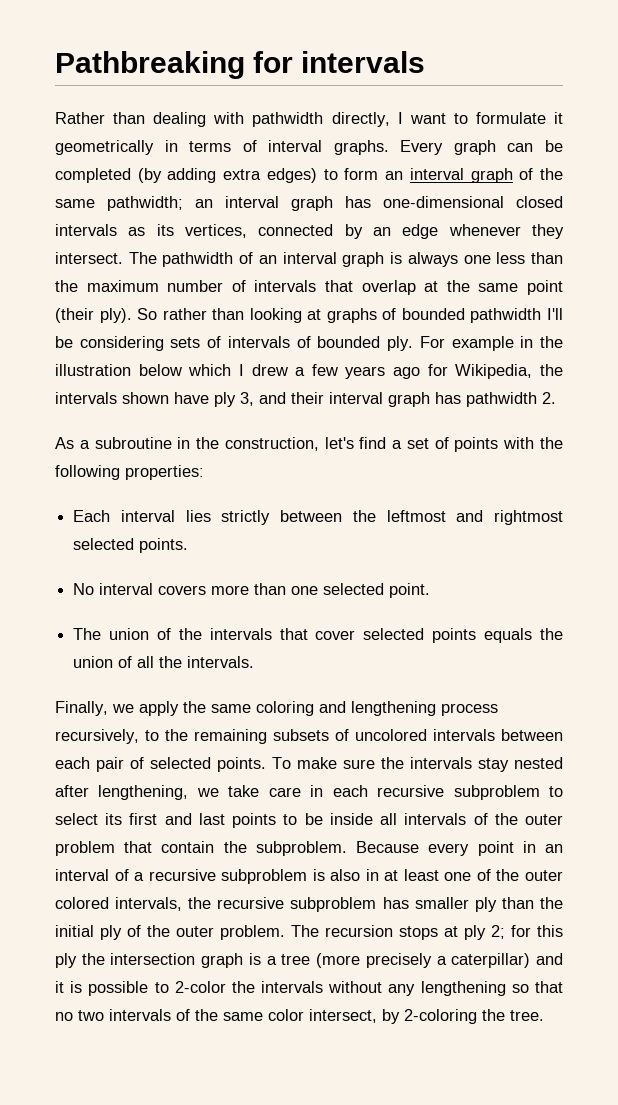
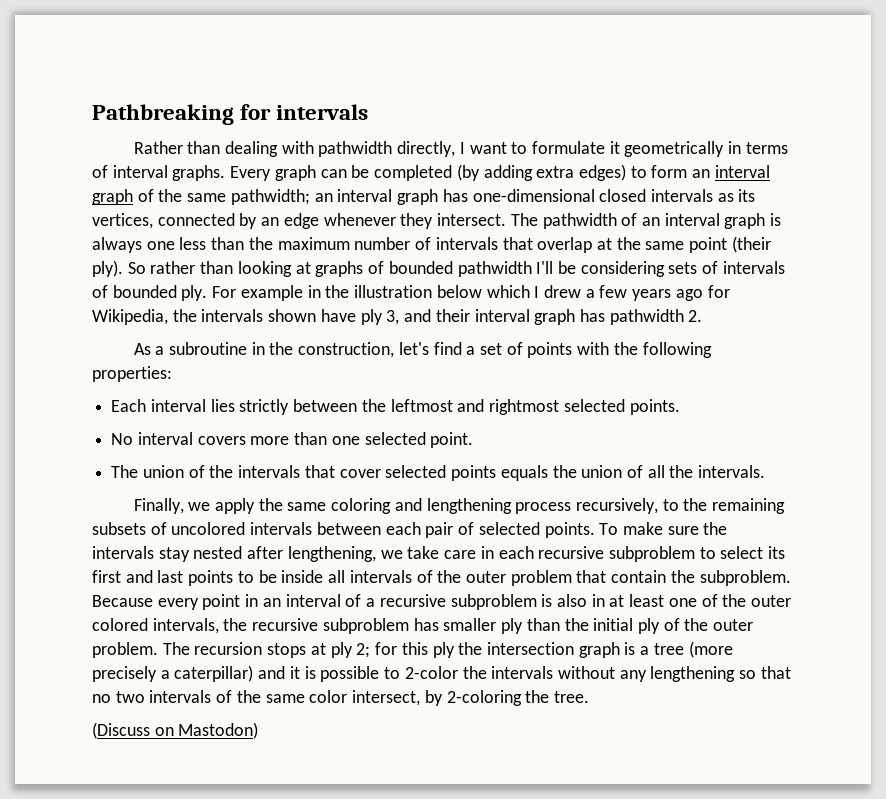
+ (Discuss on Mastodon)

